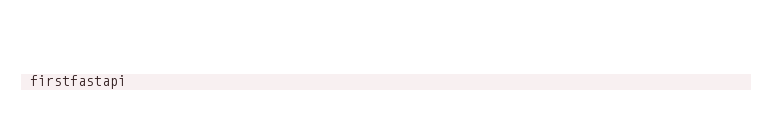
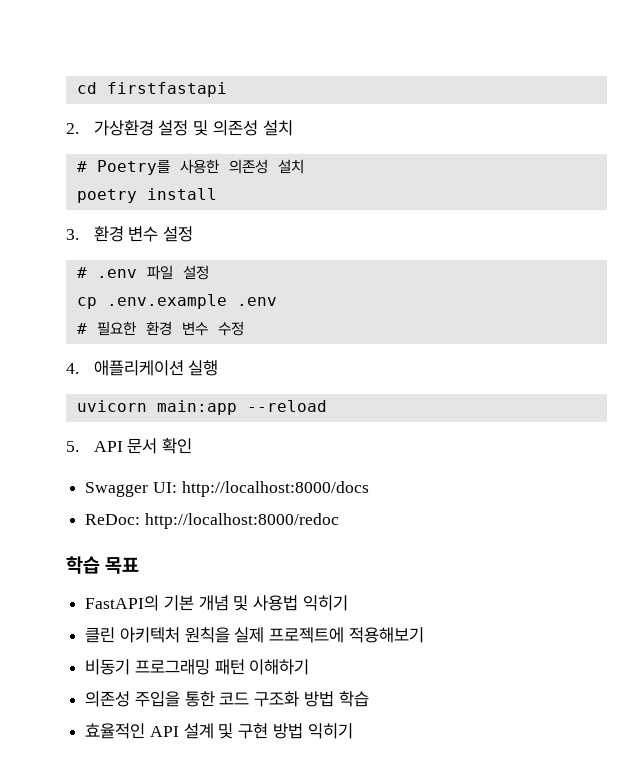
- firstfastapi
+ cd firstfastapi
+ 2. 가상환경 설정 및 의존성 설치
+ # Poetry를 사용한 의존성 설치
+ poetry install
+ 3. 환경 변수 설정
+ # .env 파일 설정
+ cp .env.example .env
+ # 필요한 환경 변수 수정
+ 4. 애플리케이션 실행
+ uvicorn main:app --reload
+ 5. API 문서 확인
+ Swagger UI: http://localhost:8000/docs
+ ReDoc: http://localhost:8000/redoc
+ 학습 목표
+ FastAPI의 기본 개념 및 사용법 익히기
+ 클린 아키텍처 원칙을 실제 프로젝트에 적용해보기
+ 비동기 프로그래밍 패턴 이해하기
+ 의존성 주입을 통한 코드 구조화 방법 학습
+ 효율적인 API 설계 및 구현 방법 익히기

